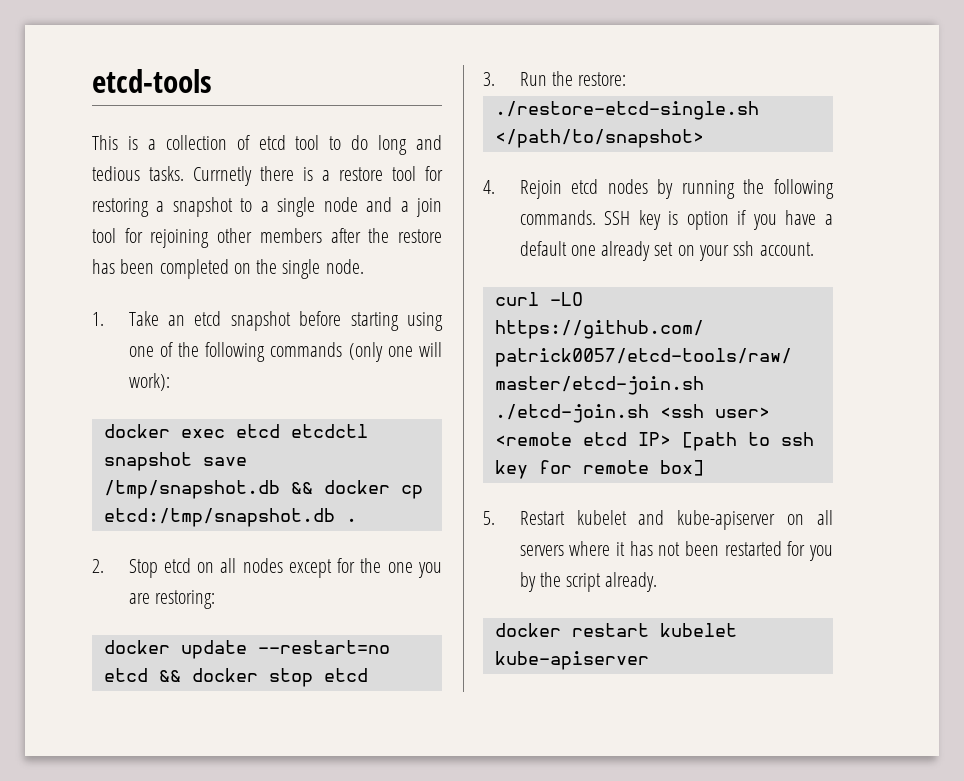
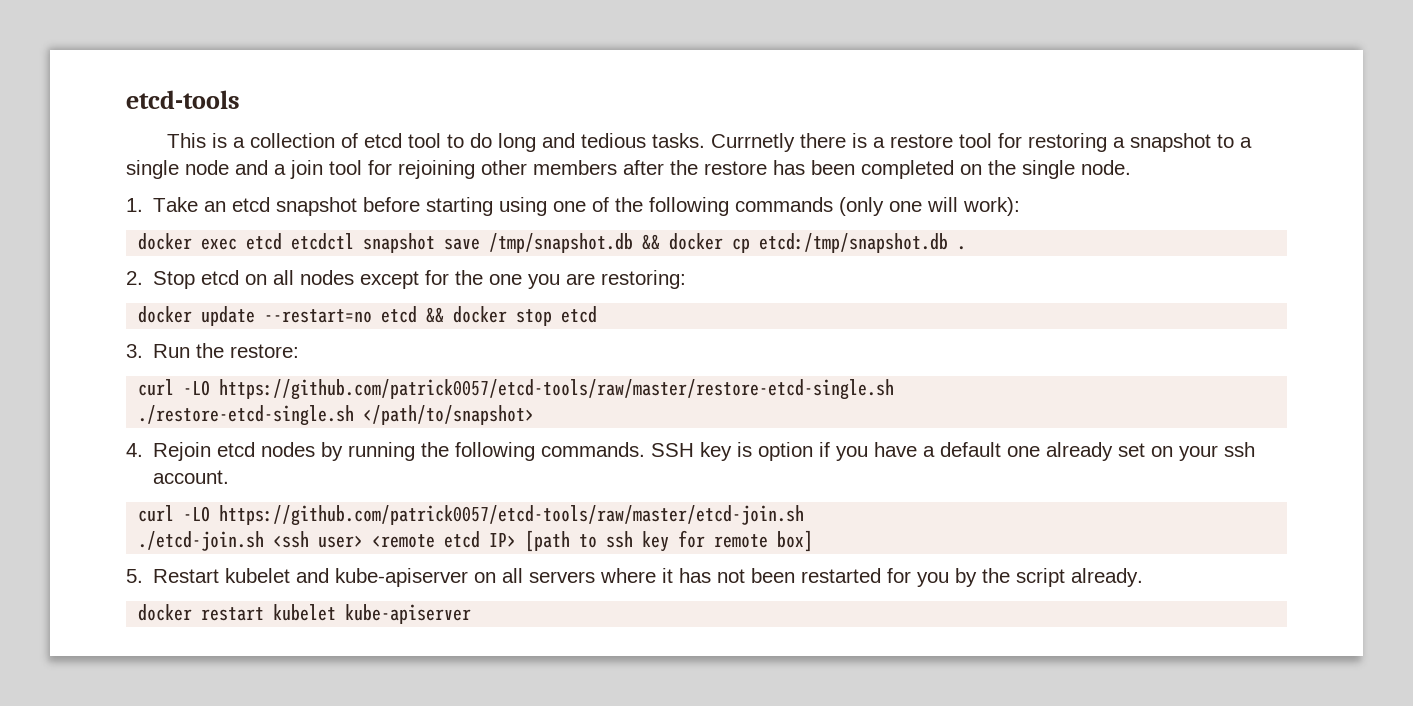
+ curl -LO https://github.com/patrick0057/etcd-tools/raw/master/restore-etcd-single.sh

